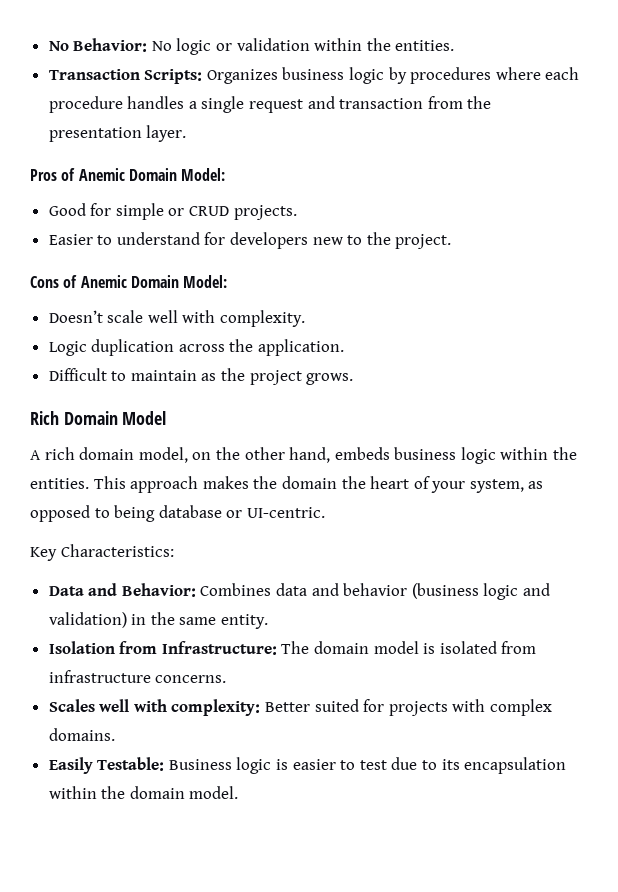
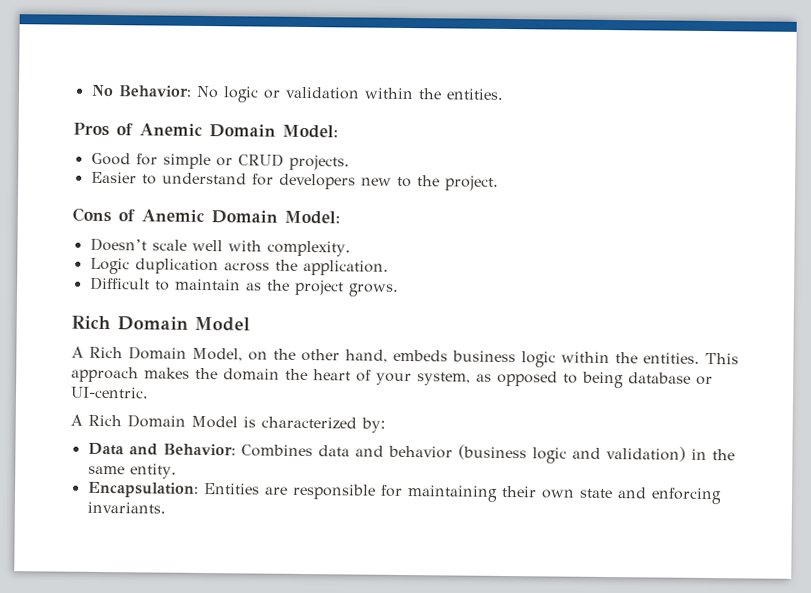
- Transaction Scripts: Organizes business logic by procedures where each procedure handles a single request and transaction from the presentation layer.
- A rich domain model, on the other hand, embeds business logic within the entities.
+ A Rich Domain Model, on the other hand, embeds business logic within the entities.
- Key Characteristics:
+ A Rich Domain Model is characterized by:
- Isolation from Infrastructure: The domain model is isolated from infrastructure concerns.
- Scales well with complexity: Better suited for projects with complex domains.
- Easily Testable: Business logic is easier to test due to its encapsulation within the domain model.
+ Encapsulation: Entities are responsible for maintaining their own state and enforcing invariants.

